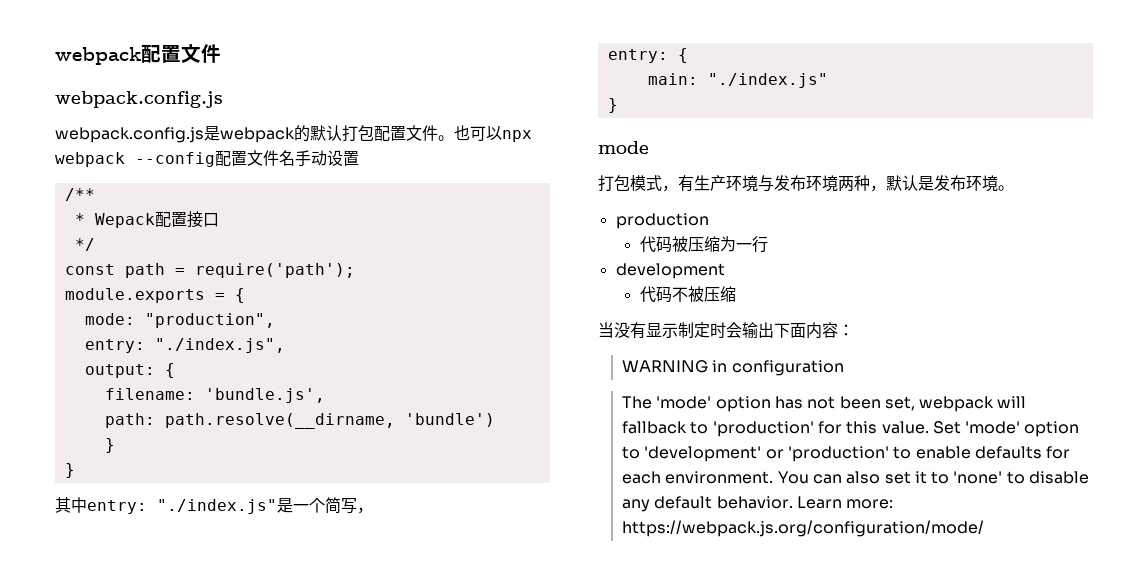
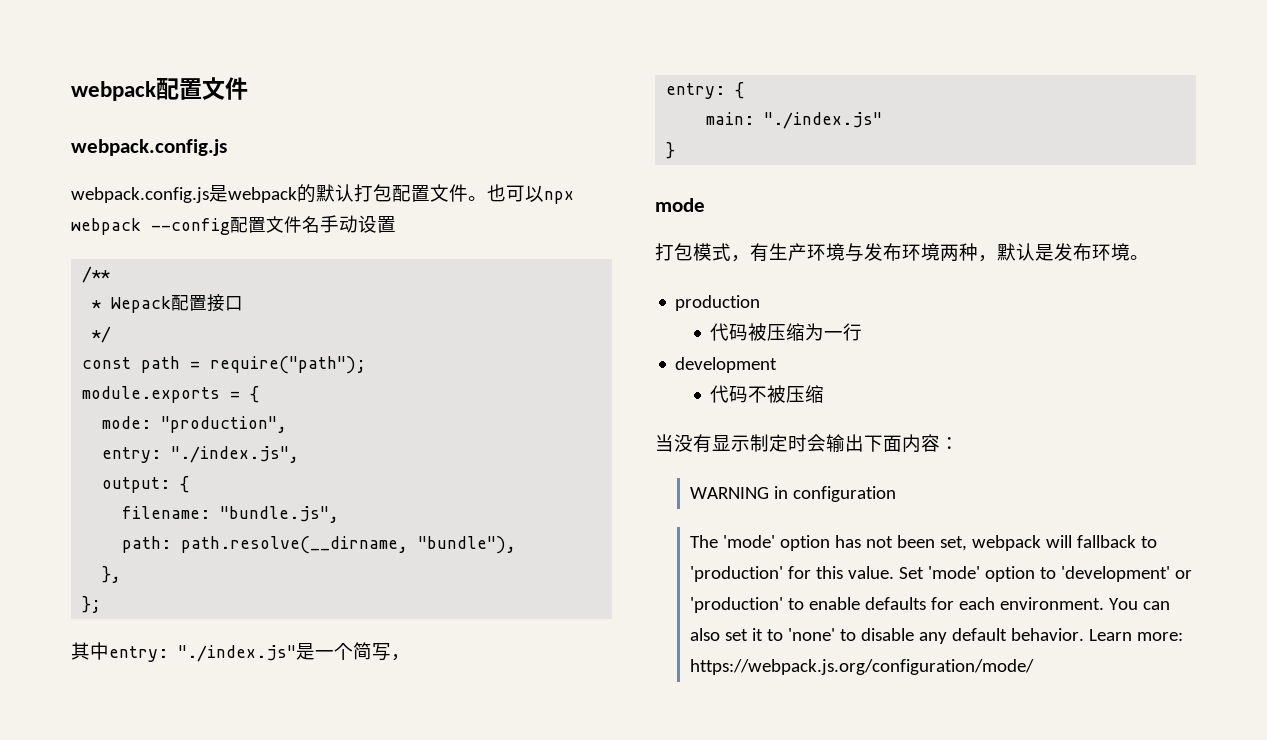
- const path = require('path');
+ const path = require("path");
- filename: 'bundle.js',
+ filename: "bundle.js",
- path: path.resolve(__dirname, 'bundle')
- }
- }
+ path: path.resolve(__dirname, "bundle"),
+ },
+ };

